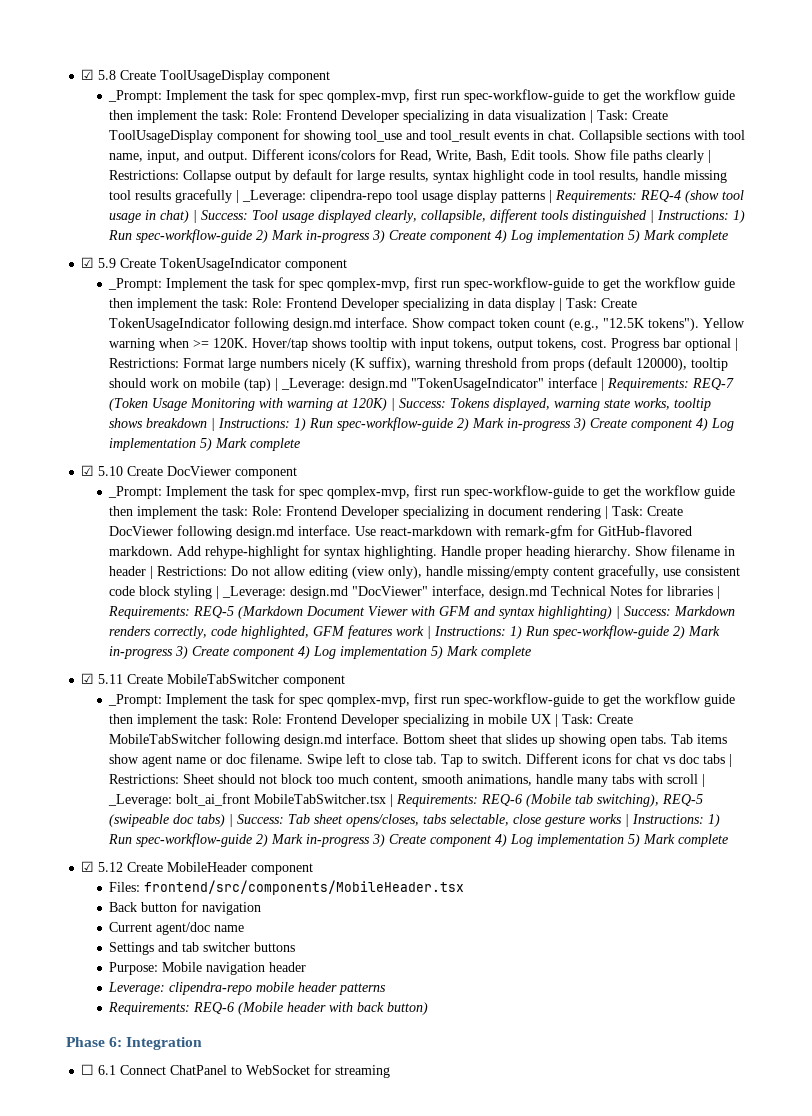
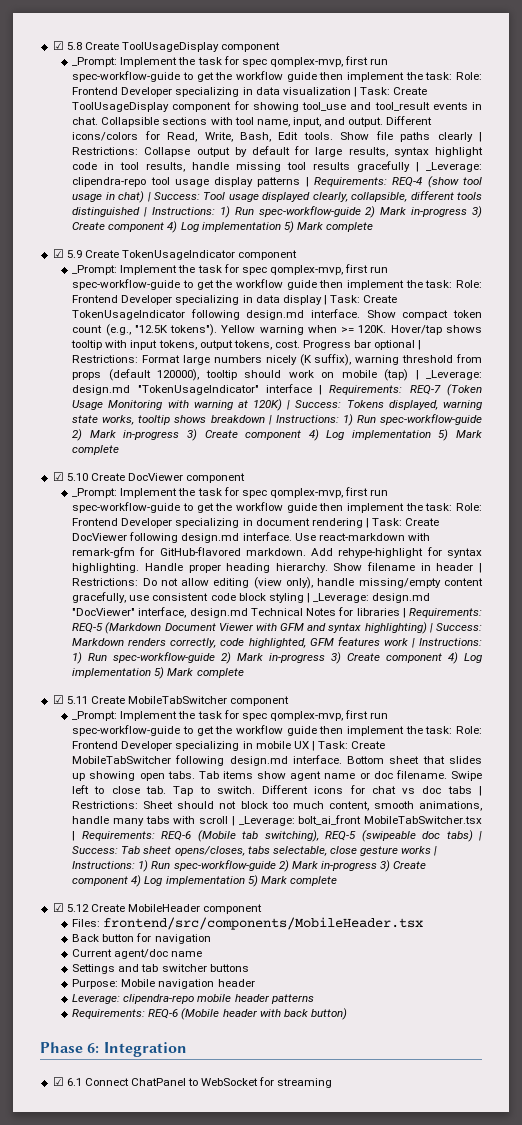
- ☐ 6.1 Connect ChatPanel to WebSocket for streaming
+ ☑ 6.1 Connect ChatPanel to WebSocket for streaming

